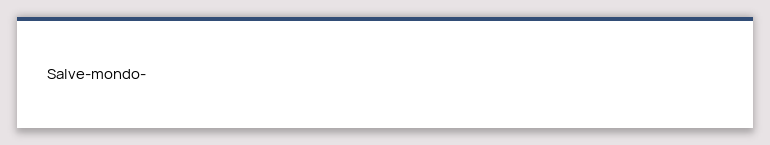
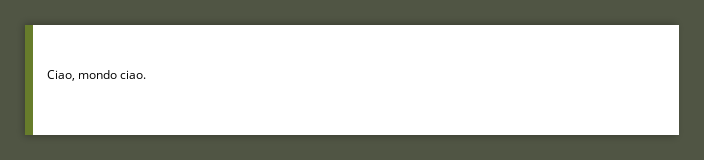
- Salve-mondo-
+ Ciao, mondo ciao.

